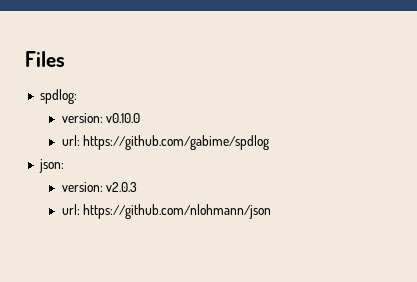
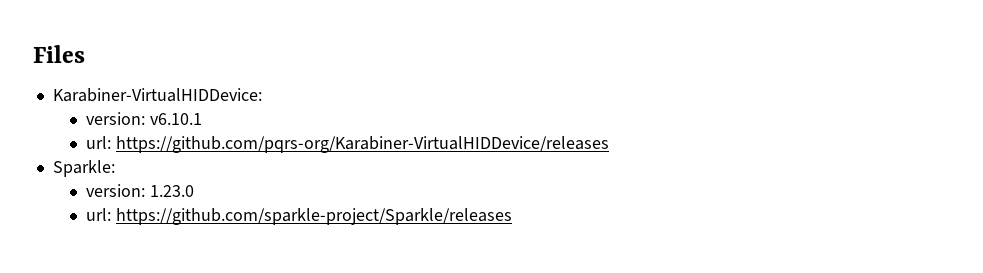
- spdlog:
- version: v0.10.0
- url: https://github.com/gabime/spdlog
- json:
- version: v2.0.3
- url: https://github.com/nlohmann/json
+ Karabiner-VirtualHIDDevice:
+ version: v6.10.1
+ url: https://github.com/pqrs-org/Karabiner-VirtualHIDDevice/releases
+ Sparkle:
+ version: 1.23.0
+ url: https://github.com/sparkle-project/Sparkle/releases

